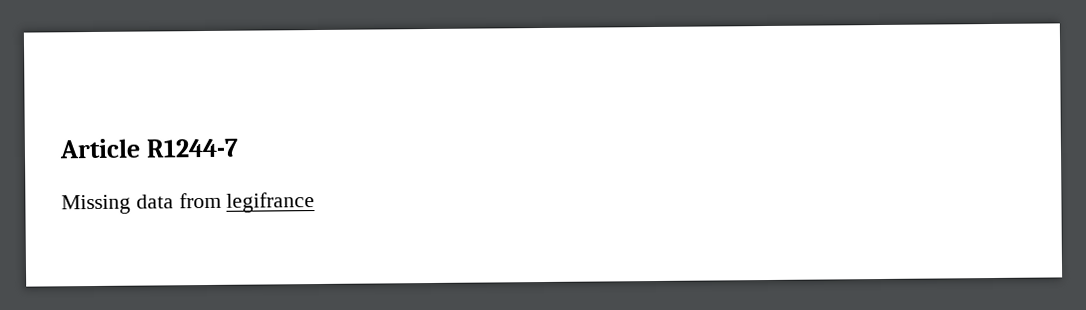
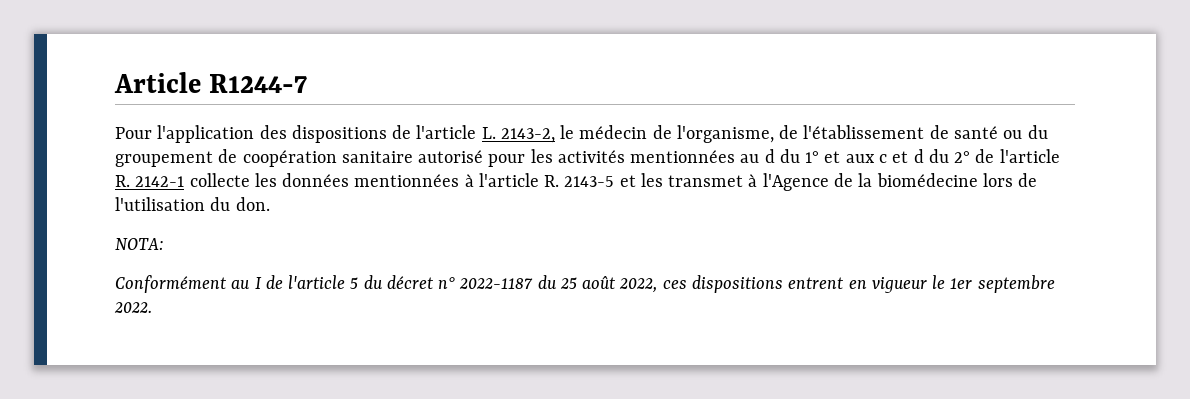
- Missing data from legifrance
+ Pour l'application des dispositions de l'article L. 2143-2, le médecin de l'organisme, de l'établissement de santé ou du groupement de coopération sanitaire autorisé pour les activités mentionnées au d du 1° et aux c et d du 2° de l'article R. 2142-1 collecte les données mentionnées à l'article R. 2143-5 et les transmet à l'Agence de la biomédecine lors de l'utilisation du don.
+ NOTA:
+ Conformément au I de l'article 5 du décret n° 2022-1187 du 25 août 2022, ces dispositions entrent en vigueur le 1er septembre 2022.

